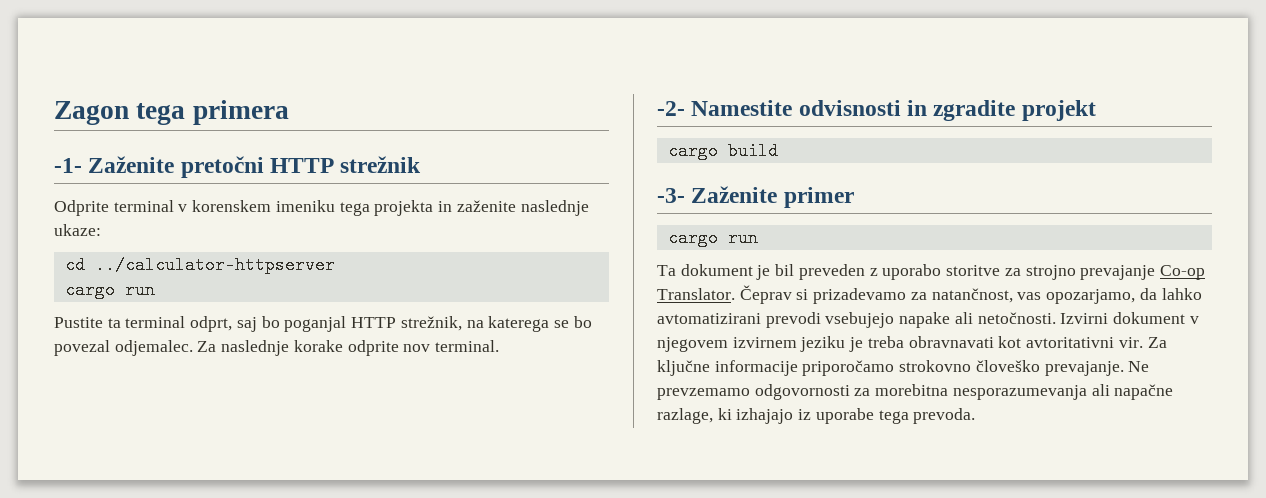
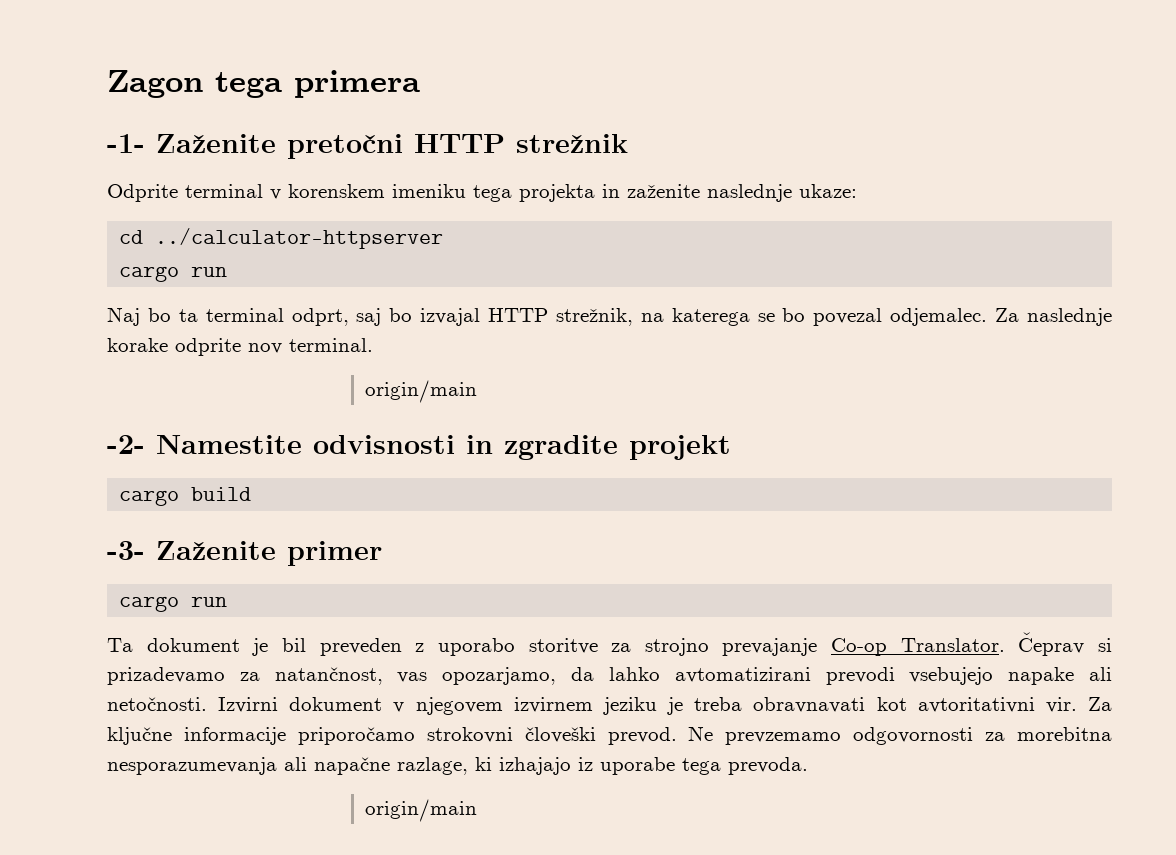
- Pustite ta terminal odprt, saj bo poganjal HTTP strežnik, na katerega se bo povezal odjemalec.
+ Naj bo ta terminal odprt, saj bo izvajal HTTP strežnik, na katerega se bo povezal odjemalec.
  Za naslednje korake odprite nov terminal.
+ origin/main
- Za ključne informacije priporočamo strokovno človeško prevajanje.
+ Za ključne informacije priporočamo strokovni človeški prevod.
  Ne prevzemamo odgovornosti za morebitna nesporazumevanja ali napačne razlage, ki izhajajo iz uporabe tega prevoda.
+ origin/main

